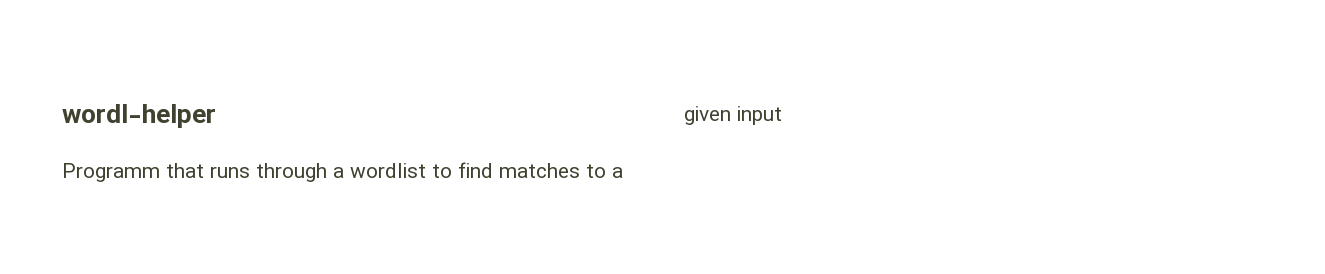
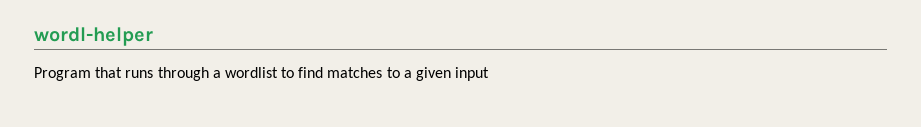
- Programm that runs through a wordlist to find matches to a given input
+ Program that runs through a wordlist to find matches to a given input

